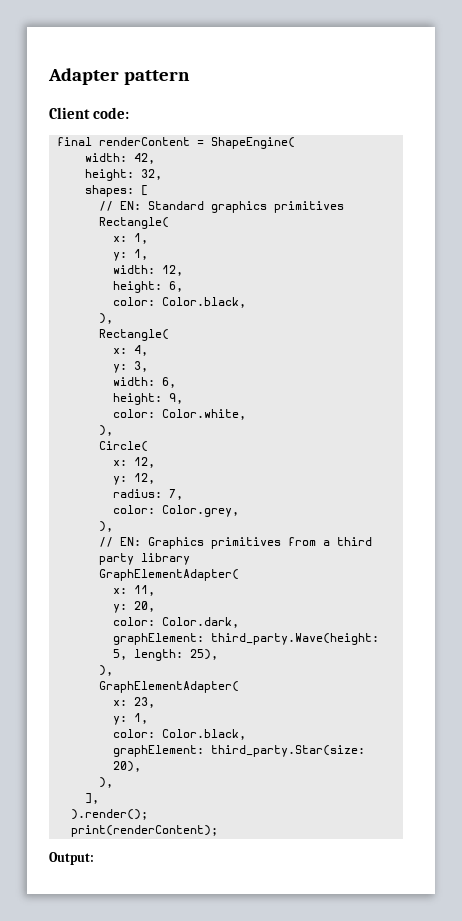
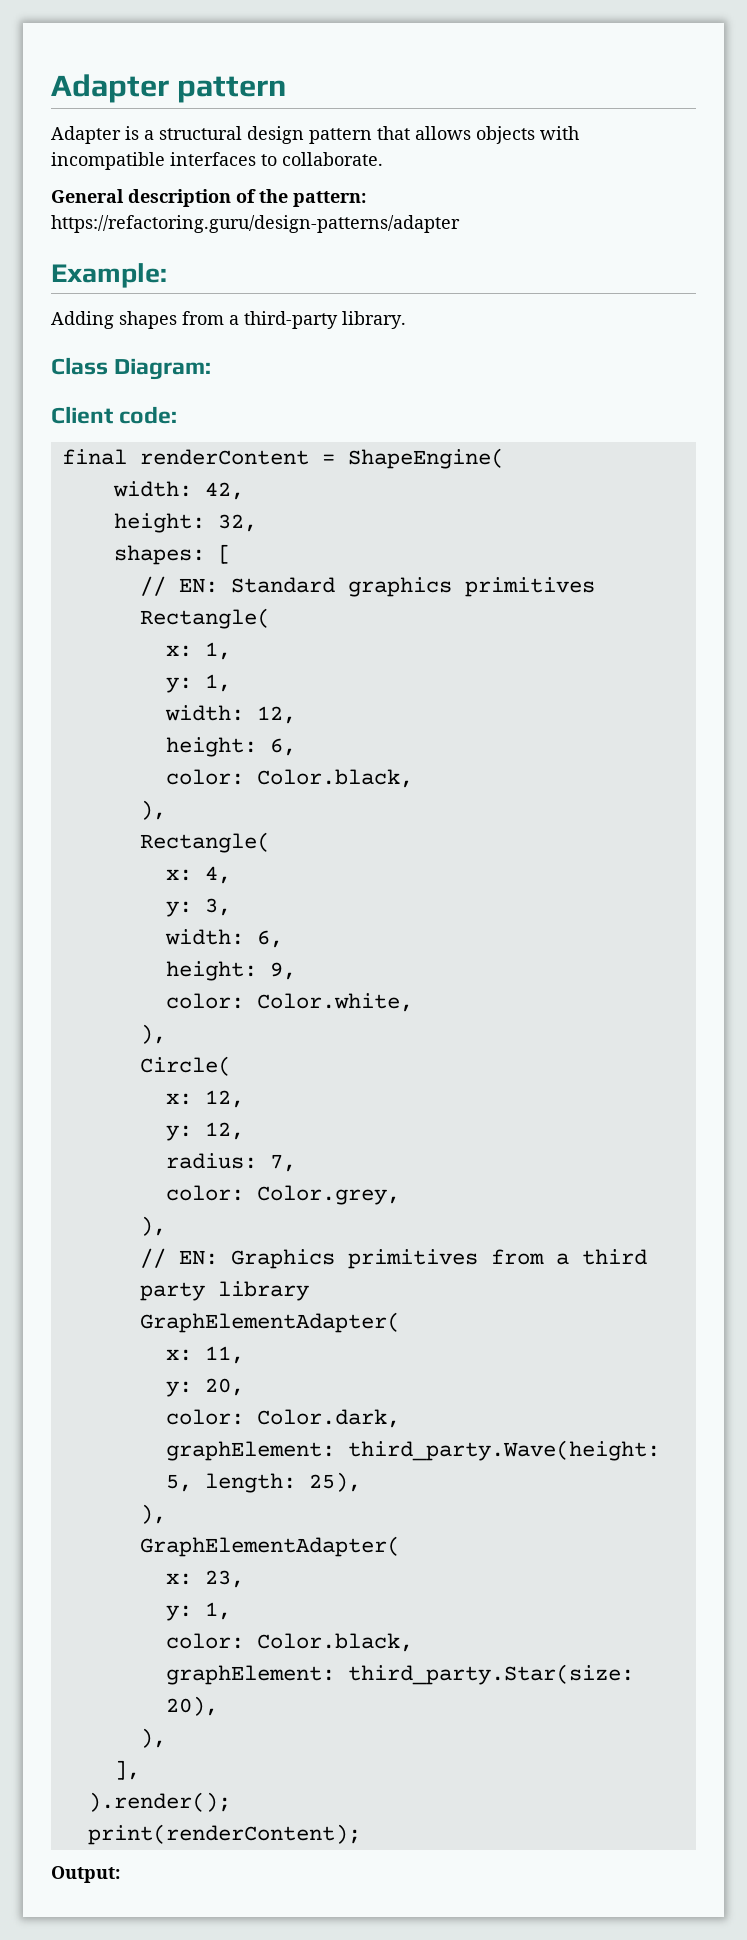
+ Adapter is a structural design pattern that allows objects with incompatible interfaces to collaborate.
+ General description of the pattern: https://refactoring.guru/design-patterns/adapter
+ Example:
+ Adding shapes from a third-party library.
+ Class Diagram:

